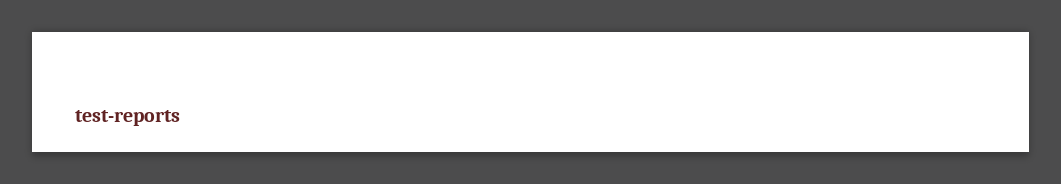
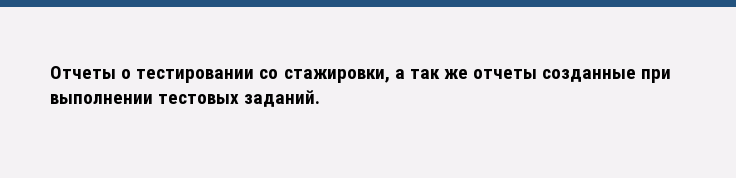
- test-reports
+ Отчеты о тестировании со стажировки, а так же отчеты созданные при выполнении тестовых заданий.

